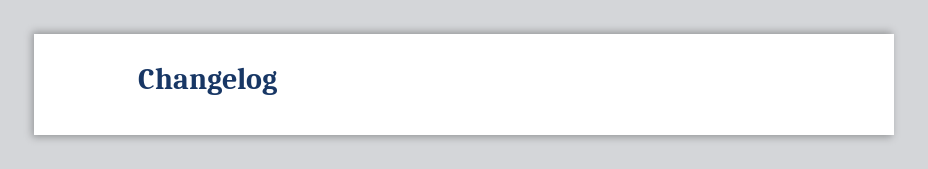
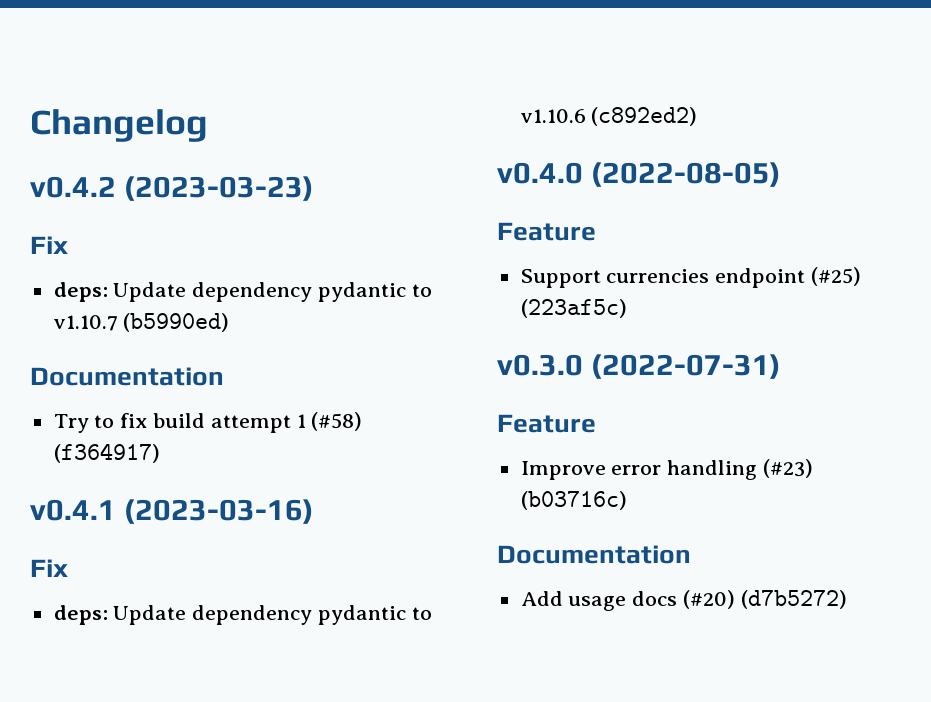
+ v0.4.2 (2023-03-23)
+ Fix
+ deps: Update dependency pydantic to v1.10.7 (b5990ed)
+ Documentation
+ Try to fix build attempt 1 (#58) (f364917)
+ v0.4.1 (2023-03-16)
+ Fix
+ deps: Update dependency pydantic to v1.10.6 (c892ed2)
+ v0.4.0 (2022-08-05)
+ Feature
+ Support currencies endpoint (#25) (223af5c)
+ v0.3.0 (2022-07-31)
+ Feature
+ Improve error handling (#23) (b03716c)
+ Documentation
+ Add usage docs (#20) (d7b5272)

